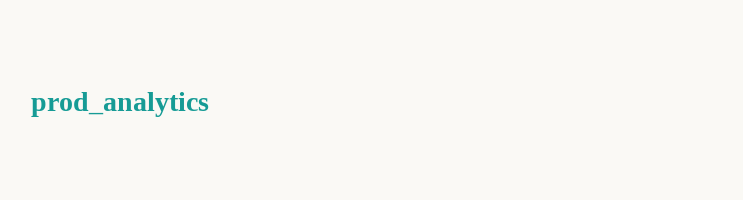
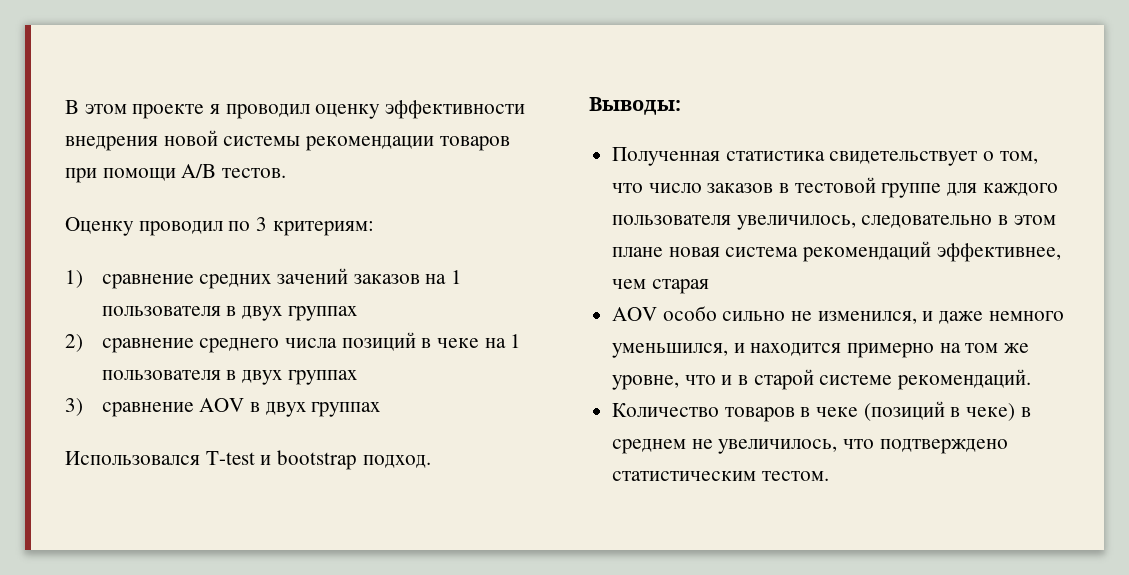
- prod_analytics
+ В этом проекте я проводил оценку эффективности внедрения новой системы рекомендации товаров при помощи А/В тестов.
+ Оценку проводил по 3 критериям:
+ 1) сравнение средних зачений заказов на 1 пользователя в двух группах
+ 2) сравнение среднего числа позиций в чеке на 1 пользователя в двух группах
+ 3) сравнение AOV в двух группах
+ Использовался T-test и bootstrap подход.
+ Выводы:
+ Полученная статистика свидетельствует о том, что число заказов в тестовой группе для каждого пользователя увеличилось, следовательно в этом плане новая система рекомендаций эффективнее, чем старая
+ AOV особо сильно не изменился, и даже немного уменьшился, и находится примерно на том же уровне, что и в старой системе рекомендаций.
+ Количество товаров в чеке (позиций в чеке) в среднем не увеличилось, что подтверждено статистическим тестом.

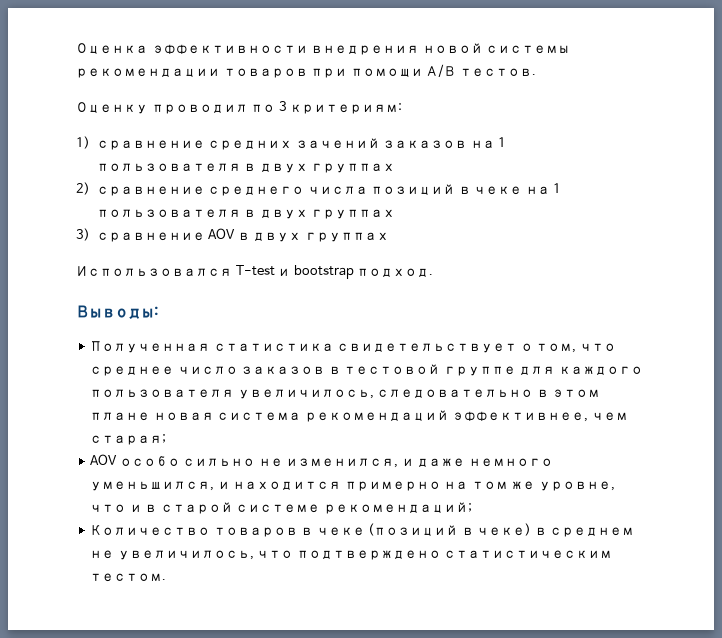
- В этом проекте я проводил оценку эффективности внедрения новой системы рекомендации товаров при помощи А/В тестов.
+ Оценка эффективности внедрения новой системы рекомендации товаров при помощи А/В тестов.
- Полученная статистика свидетельствует о том, что число заказов в тестовой группе для каждого пользователя увеличилось, следовательно в этом плане новая система рекомендаций эффективнее, чем старая
+ Полученная статистика свидетельствует о том, что среднее число заказов в тестовой группе для каждого пользователя увеличилось, следовательно в этом плане новая система рекомендаций эффективнее, чем старая;
- AOV особо сильно не изменился, и даже немного уменьшился, и находится примерно на том же уровне, что и в старой системе рекомендаций.
+ AOV особо сильно не изменился, и даже немного уменьшился, и находится примерно на том же уровне, что и в старой системе рекомендаций;

